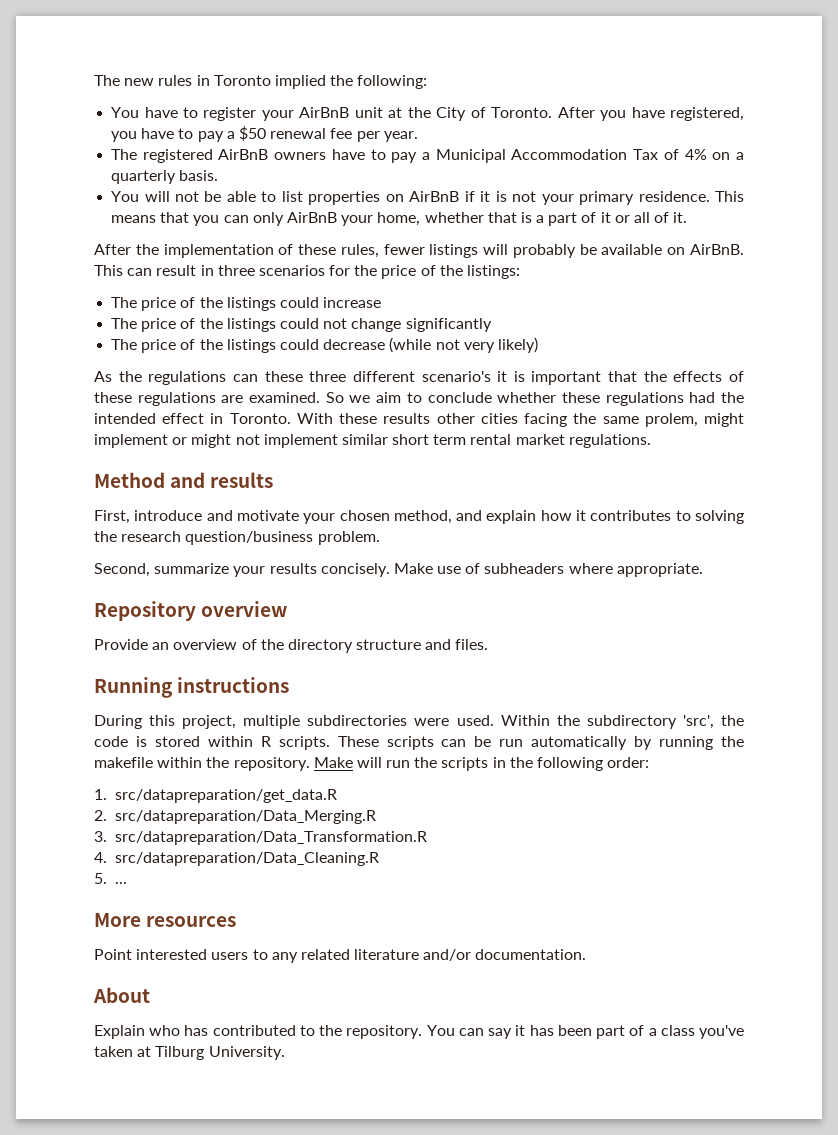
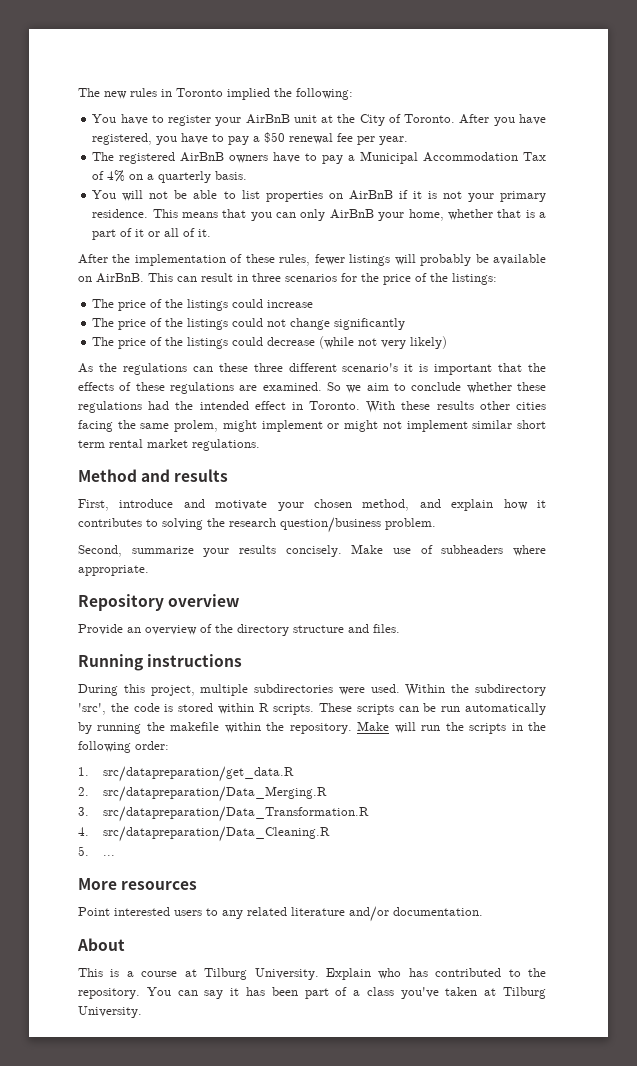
+ This is a course at Tilburg University.

